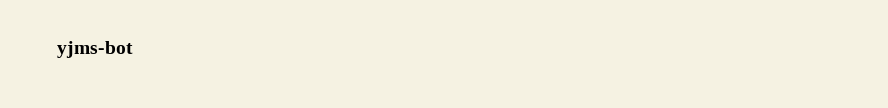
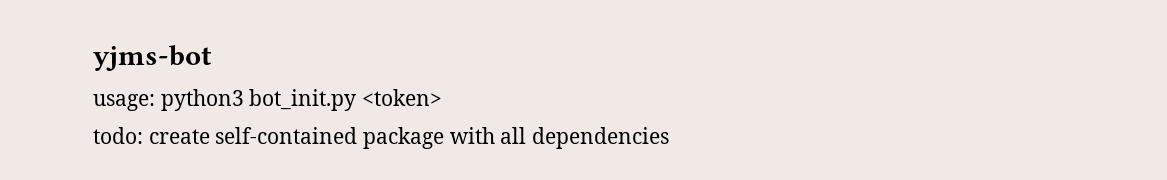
+ usage: python3 bot_init.py <token>
+ todo: create self-contained package with all dependencies

